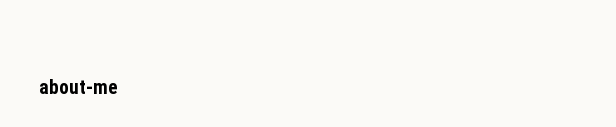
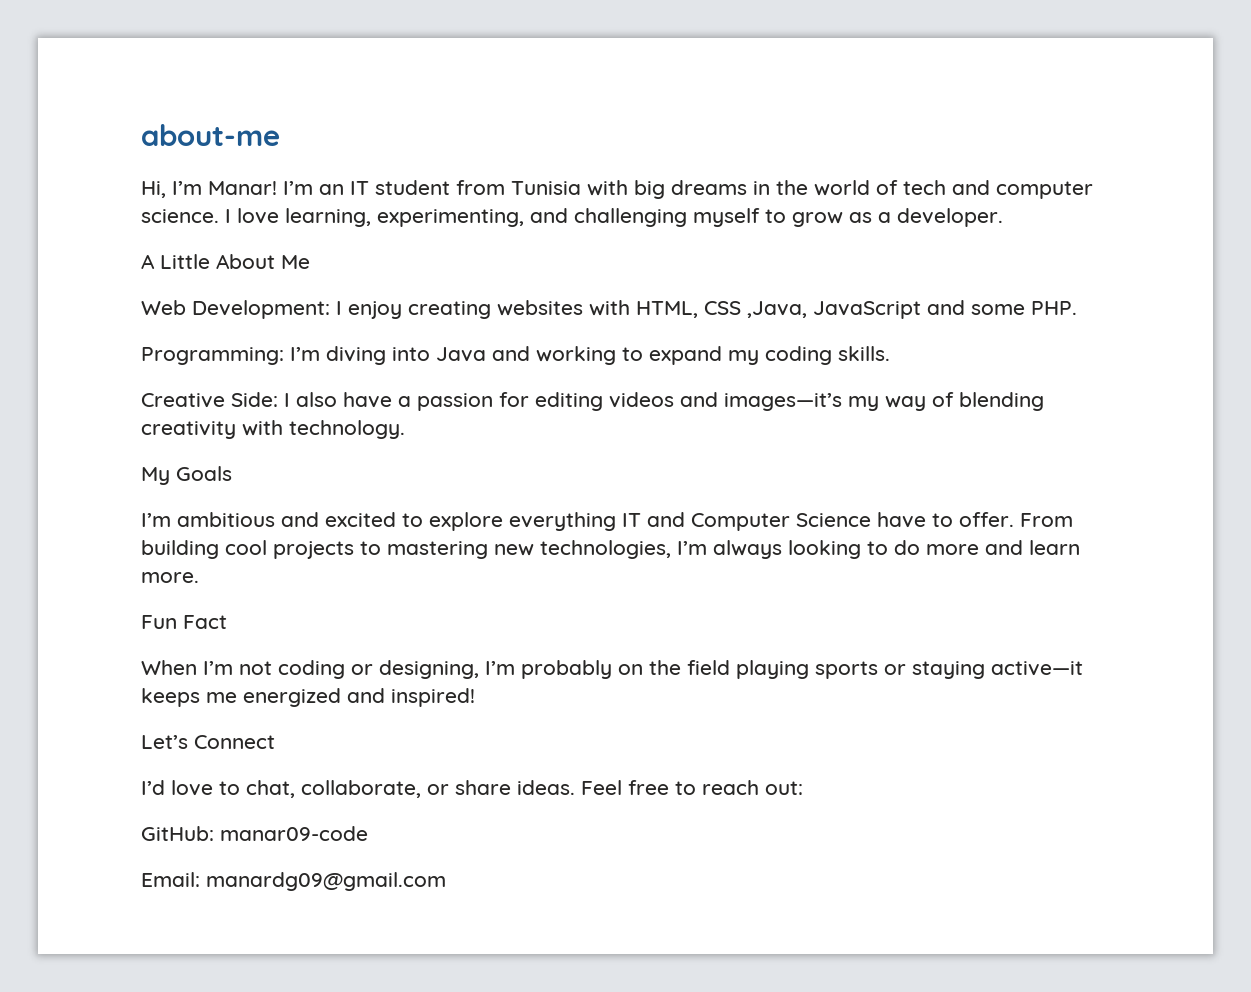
+ Hi, I’m Manar! I’m an IT student from Tunisia with big dreams in the world of tech and computer science. I love learning, experimenting, and challenging myself to grow as a developer.
+ A Little About Me
+ Web Development: I enjoy creating websites with HTML, CSS ,Java, JavaScript and some PHP.
+ Programming: I’m diving into Java and working to expand my coding skills.
+ Creative Side: I also have a passion for editing videos and images—it’s my way of blending creativity with technology.
+ My Goals
+ I’m ambitious and excited to explore everything IT and Computer Science have to offer. From building cool projects to mastering new technologies, I’m always looking to do more and learn more.
+ Fun Fact
+ When I’m not coding or designing, I’m probably on the field playing sports or staying active—it keeps me energized and inspired!
+ Let’s Connect
+ I’d love to chat, collaborate, or share ideas. Feel free to reach out:
+ GitHub: manar09-code
+ Email: manardg09@gmail.com

